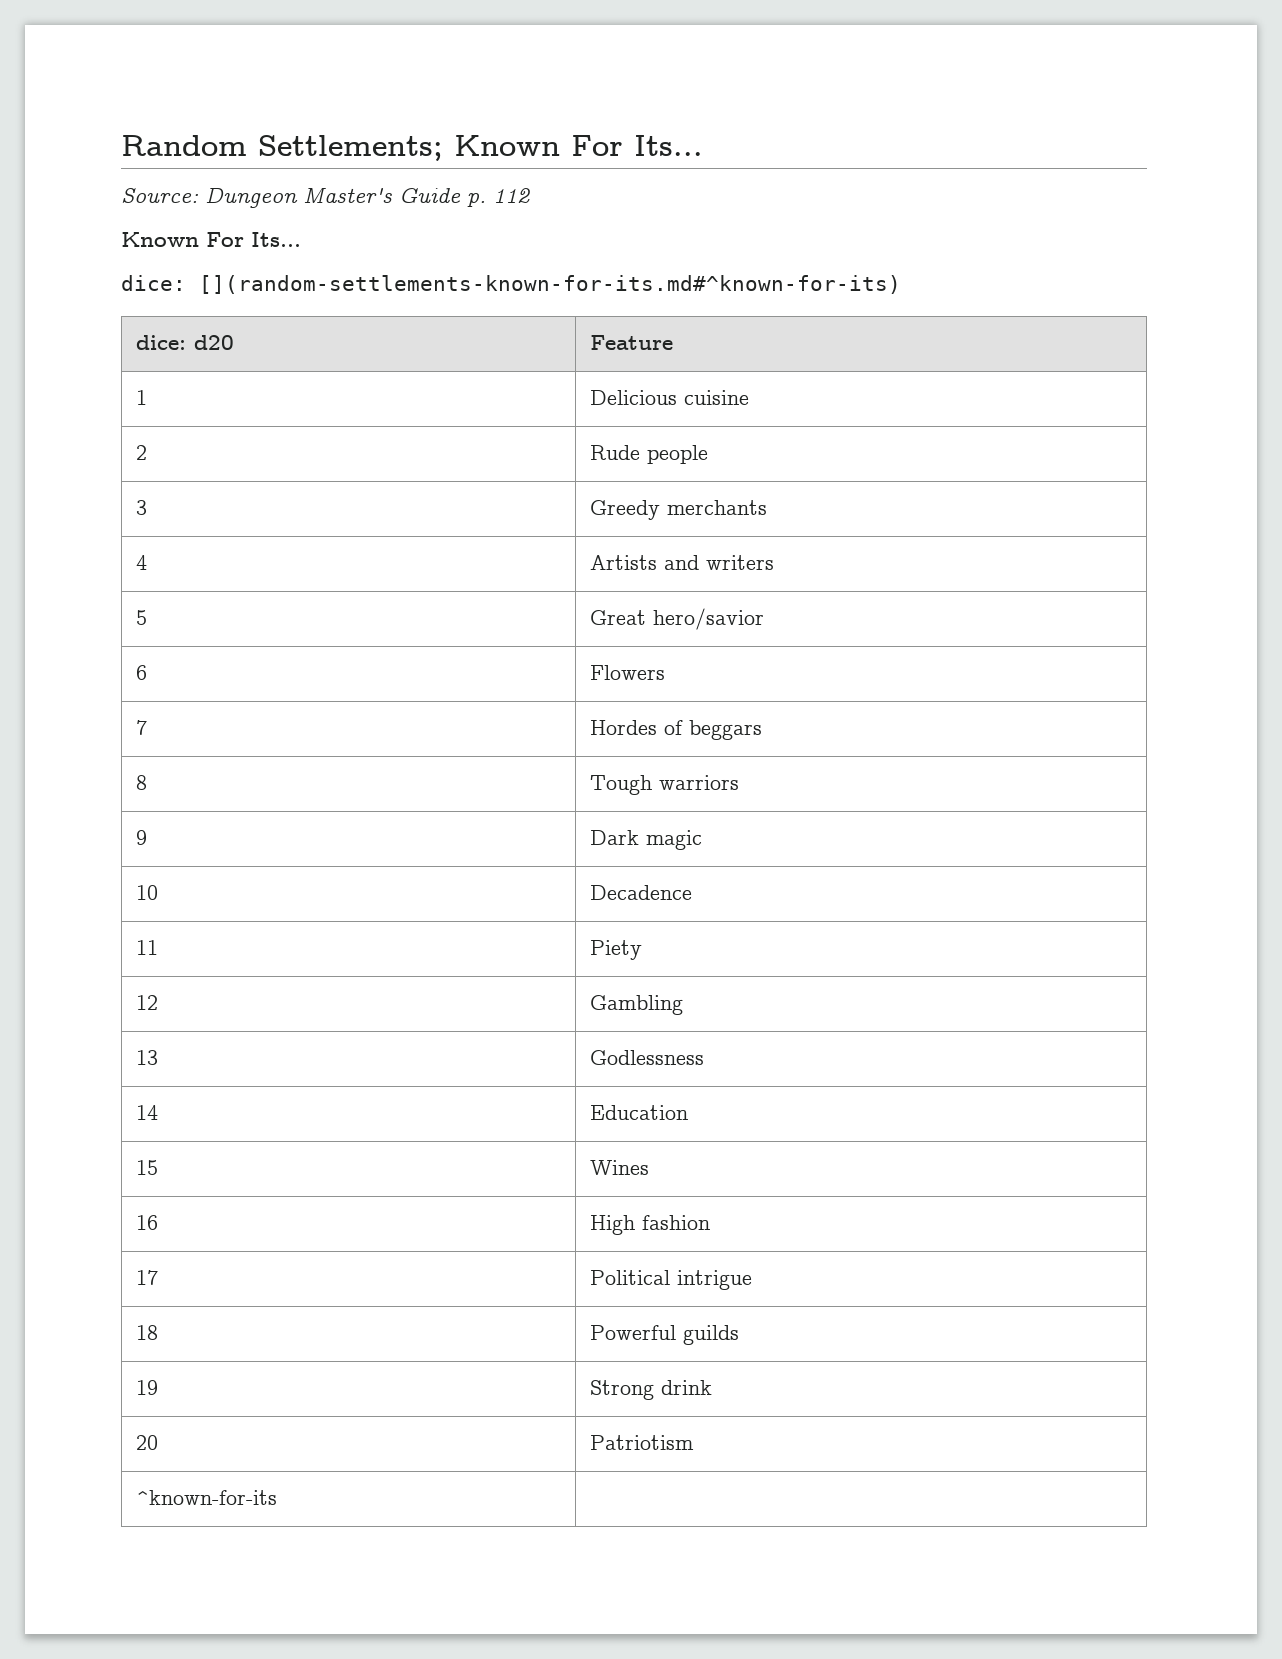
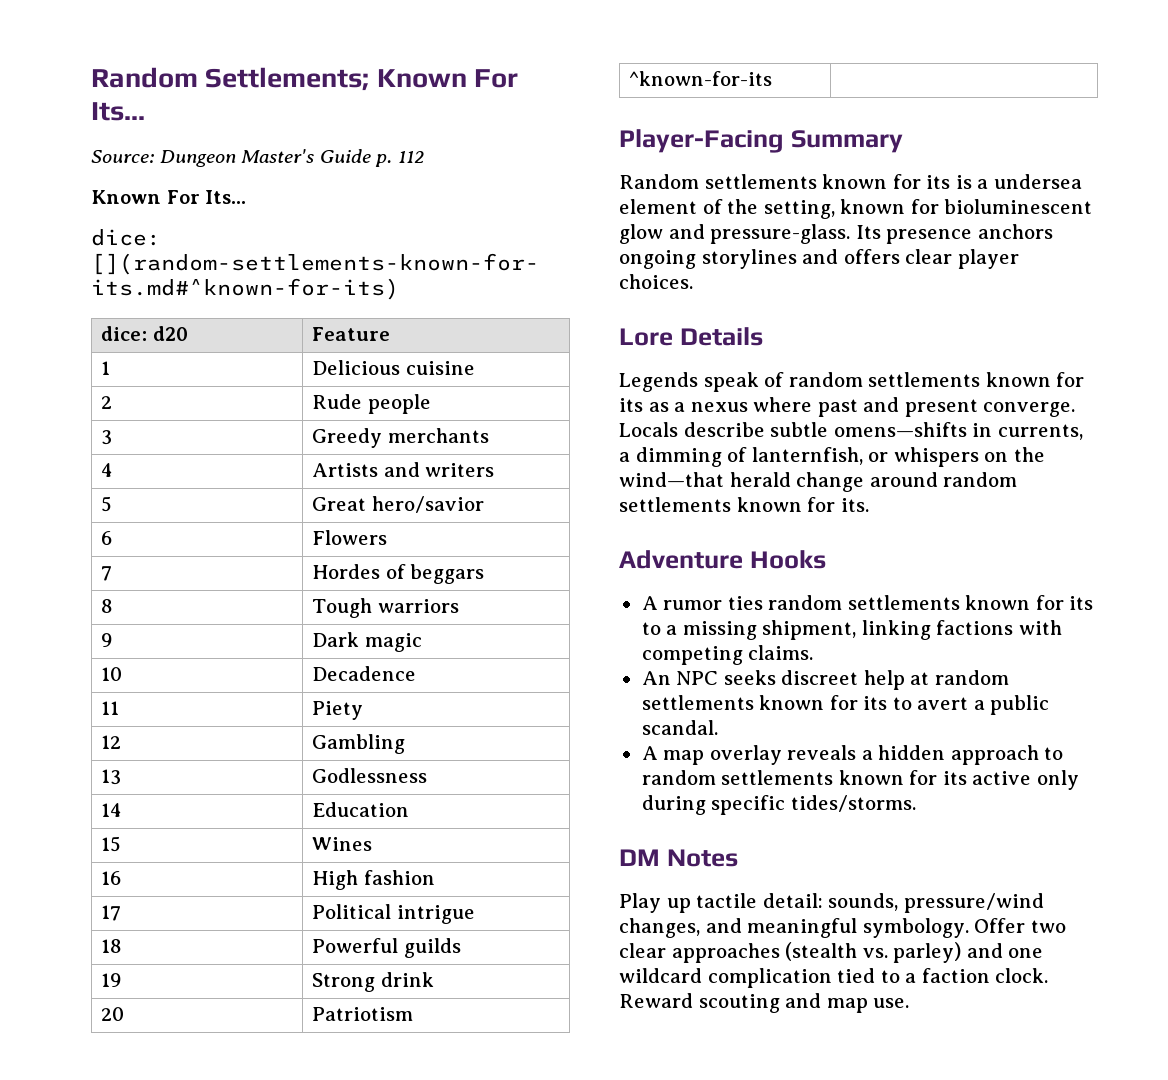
+ Player-Facing Summary
+ Random settlements known for its is a undersea element of the setting, known for bioluminescent glow and pressure-glass. Its presence anchors ongoing storylines and offers clear player choices.
+ Lore Details
+ Legends speak of random settlements known for its as a nexus where past and present converge. Locals describe subtle omens—shifts in currents, a dimming of lanternfish, or whispers on the wind—that herald change around random settlements known for its.
+ Adventure Hooks
+ A rumor ties random settlements known for its to a missing shipment, linking factions with competing claims.
+ An NPC seeks discreet help at random settlements known for its to avert a public scandal.
+ A map overlay reveals a hidden approach to random settlements known for its active only during specific tides/storms.
+ DM Notes
+ Play up tactile detail: sounds, pressure/wind changes, and meaningful symbology. Offer two clear approaches (stealth vs. parley) and one wildcard complication tied to a faction clock. Reward scouting and map use.

